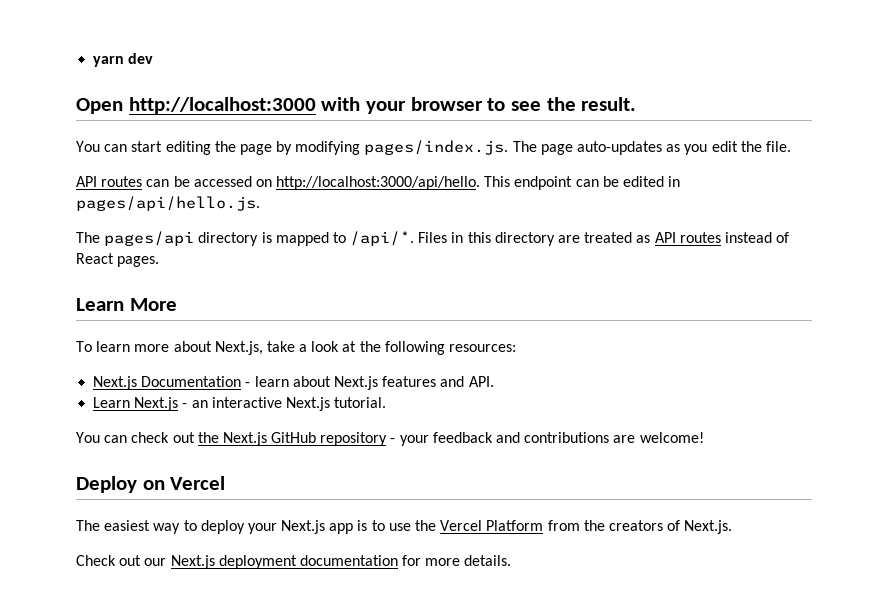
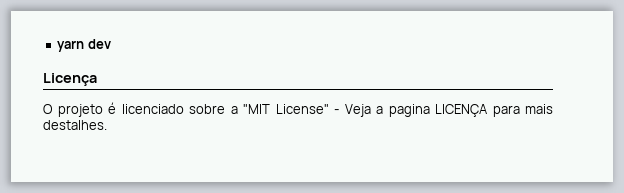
- Open http://localhost:3000 with your browser to see the result.
- You can start editing the page by modifying pages/index.js. The page auto-updates as you edit the file.
- API routes can be accessed on http://localhost:3000/api/hello. This endpoint can be edited in pages/api/hello.js.
- The pages/api directory is mapped to /api/*. Files in this directory are treated as API routes instead of React pages.
- Learn More
- To learn more about Next.js, take a look at the following resources:
- Next.js Documentation - learn about Next.js features and API.
- Learn Next.js - an interactive Next.js tutorial.
- You can check out the Next.js GitHub repository - your feedback and contributions are welcome!
- Deploy on Vercel
- The easiest way to deploy your Next.js app is to use the Vercel Platform from the creators of Next.js.
- Check out our Next.js deployment documentation for more details.
+ Licença
+ O projeto é licenciado sobre a "MIT License" - Veja a pagina LICENÇA para mais destalhes.

